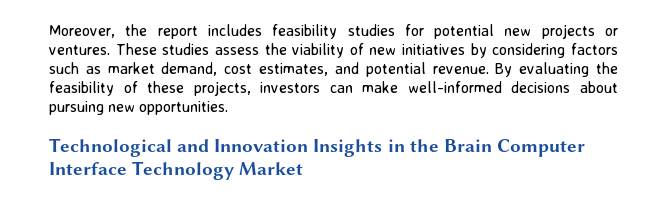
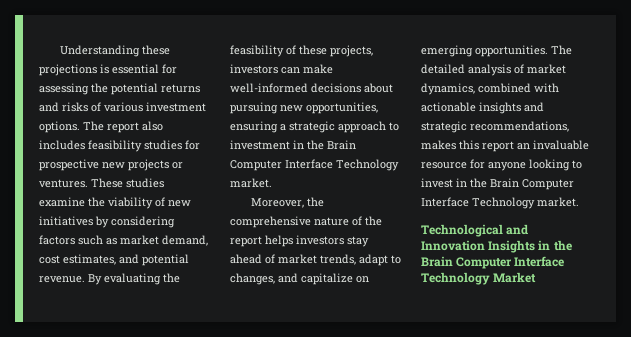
- Moreover, the report includes feasibility studies for potential new projects or ventures.
+ Understanding these projections is essential for assessing the potential returns and risks of various investment options. The report also includes feasibility studies for prospective new projects or ventures.
- These studies assess the viability of new initiatives by considering factors such as market demand, cost estimates, and potential revenue.
+ These studies examine the viability of new initiatives by considering factors such as market demand, cost estimates, and potential revenue.
- By evaluating the feasibility of these projects, investors can make well-informed decisions about pursuing new opportunities.
+ By evaluating the feasibility of these projects, investors can make well-informed decisions about pursuing new opportunities, ensuring a strategic approach to investment in the Brain Computer Interface Technology market.
+ Moreover, the comprehensive nature of the report helps investors stay ahead of market trends, adapt to changes, and capitalize on emerging opportunities. The detailed analysis of market dynamics, combined with actionable insights and strategic recommendations, makes this report an invaluable resource for anyone looking to invest in the Brain Computer Interface Technology market.

